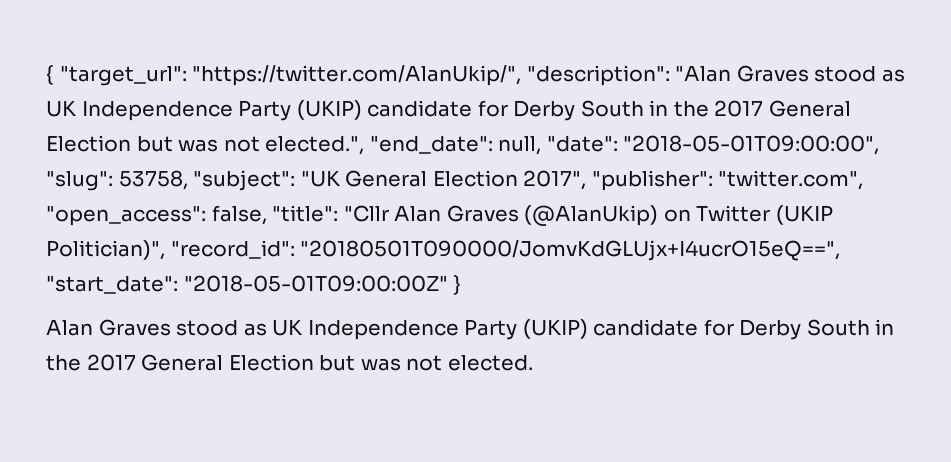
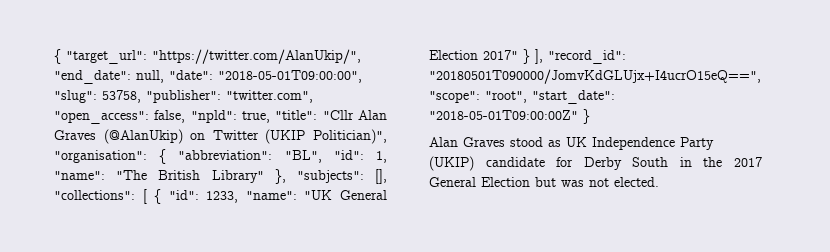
- { "target_url": "https://twitter.com/AlanUkip/", "description": "Alan Graves stood as UK Independence Party (UKIP) candidate for Derby South in the 2017 General Election but was not elected.", "end_date": null, "date": "2018-05-01T09:00:00", "slug": 53758, "subject": "UK General Election 2017", "publisher": "twitter.com", "open_access": false, "title": "Cllr Alan Graves (@AlanUkip) on Twitter (UKIP Politician)", "record_id": "20180501T090000/JomvKdGLUjx+I4ucrO15eQ==", "start_date": "2018-05-01T09:00:00Z" }
+ { "target_url": "https://twitter.com/AlanUkip/", "end_date": null, "date": "2018-05-01T09:00:00", "slug": 53758, "publisher": "twitter.com", "open_access": false, "npld": true, "title": "Cllr Alan Graves (@AlanUkip) on Twitter (UKIP Politician)", "organisation": { "abbreviation": "BL", "id": 1, "name": "The British Library" }, "subjects": [], "collections": [ { "id": 1233, "name": "UK General Election 2017" } ], "record_id": "20180501T090000/JomvKdGLUjx+I4ucrO15eQ==", "scope": "root", "start_date": "2018-05-01T09:00:00Z" }

